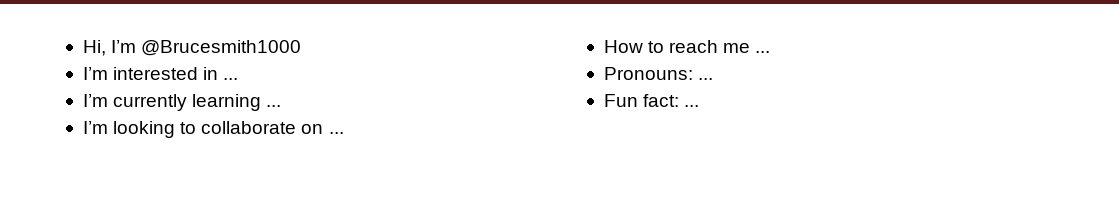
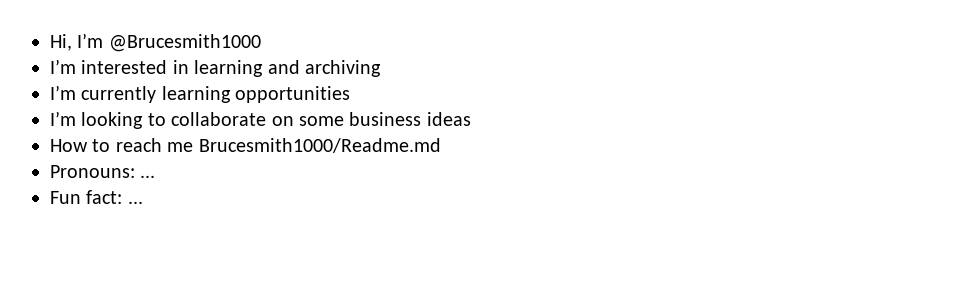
- I’m interested in ...
+ I’m interested in learning and archiving
- I’m currently learning ...
+ I’m currently learning opportunities
- I’m looking to collaborate on ...
+ I’m looking to collaborate on some business ideas
- How to reach me ...
+ How to reach me Brucesmith1000/Readme.md

